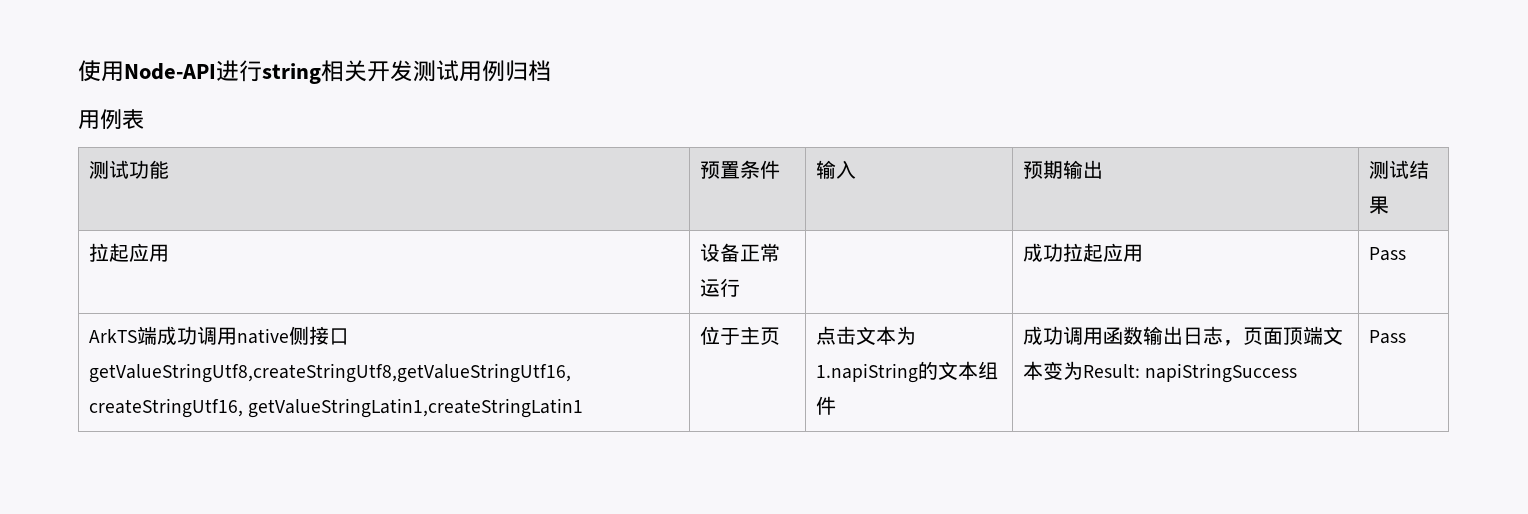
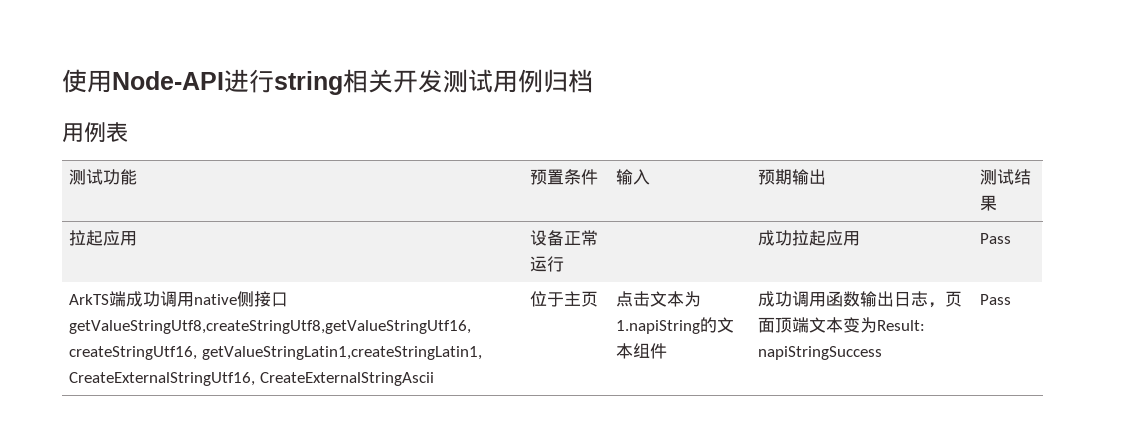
- ArkTS端成功调用native侧接口getValueStringUtf8,createStringUtf8,getValueStringUtf16, createStringUtf16, getValueStringLatin1,createStringLatin1 | 位于主页 | 点击文本为1.napiString的文本组件 | 成功调用函数输出日志，页面顶端文本变为Result: napiStringSuccess | Pass
+ ArkTS端成功调用native侧接口getValueStringUtf8,createStringUtf8,getValueStringUtf16, createStringUtf16, getValueStringLatin1,createStringLatin1, CreateExternalStringUtf16, CreateExternalStringAscii | 位于主页 | 点击文本为1.napiString的文本组件 | 成功调用函数输出日志，页面顶端文本变为Result: napiStringSuccess | Pass

